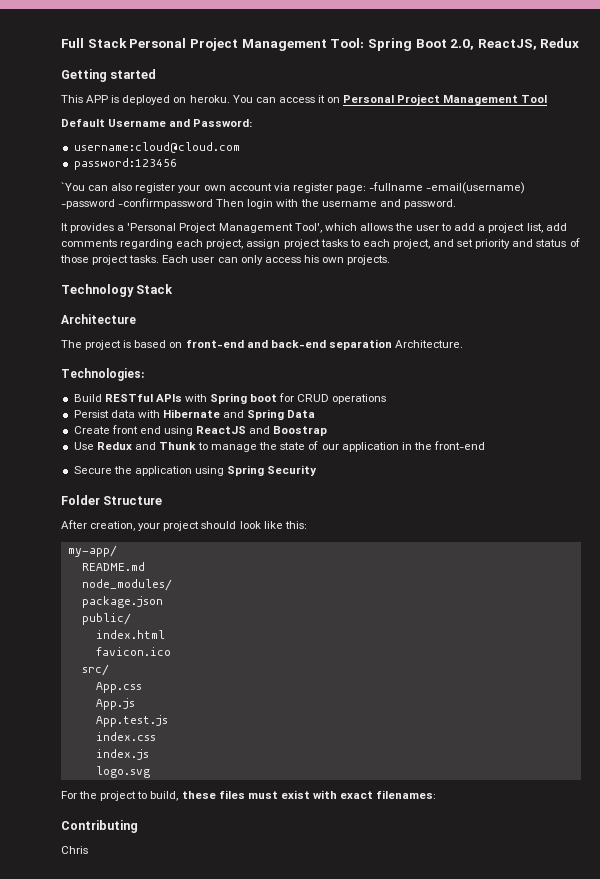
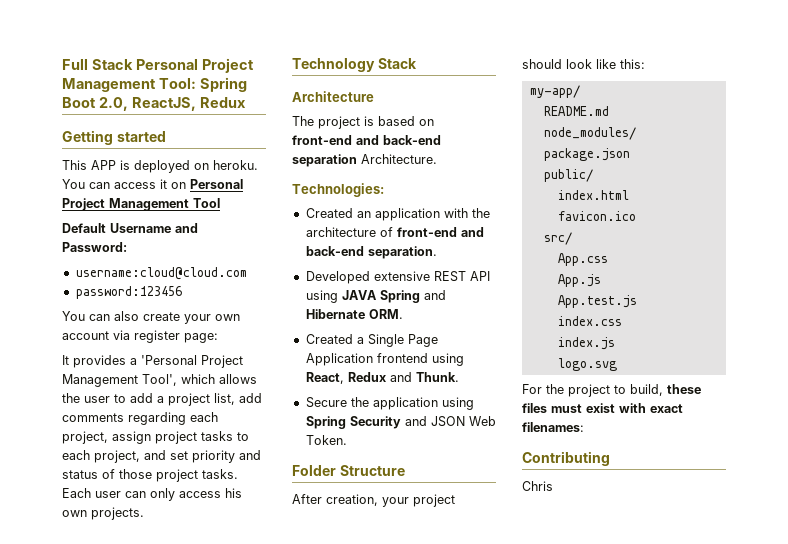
- `You can also register your own account via register page: -fullname -email(username) -password -confirmpassword Then login with the username and password.
+ You can also create your own account via register page:
- Build RESTful APIs with Spring boot for CRUD operations
- Persist data with Hibernate and Spring Data
- Create front end using ReactJS and Boostrap
- Use Redux and Thunk to manage the state of our application in the front-end
+ Created an application with the architecture of front-end and back-end separation.
+ Developed extensive REST API using JAVA Spring and Hibernate ORM.
+ Created a Single Page Application frontend using React, Redux and Thunk.
- Secure the application using Spring Security
+ Secure the application using Spring Security and JSON Web Token.

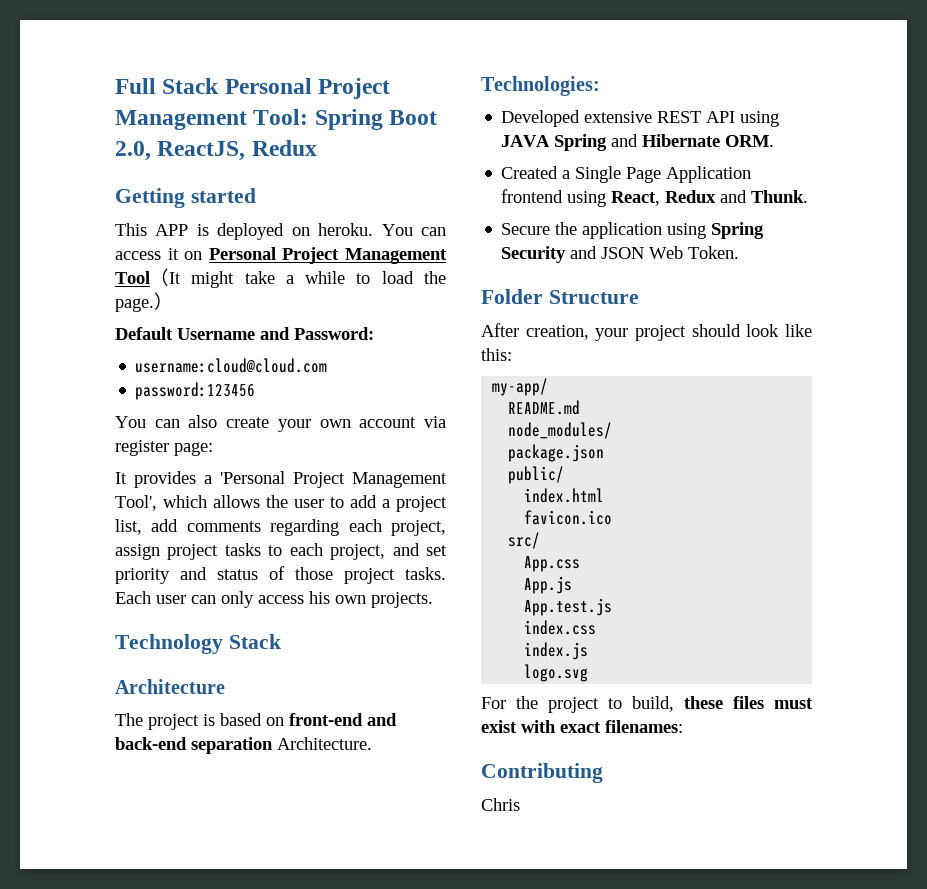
- You can access it on Personal Project Management Tool
+ You can access it on Personal Project Management Tool（It might take a while to load the page.）
- Created an application with the architecture of front-end and back-end separation.

